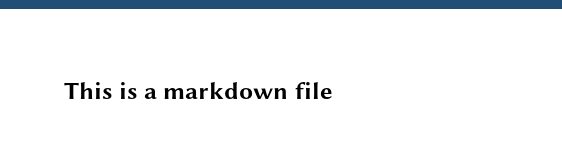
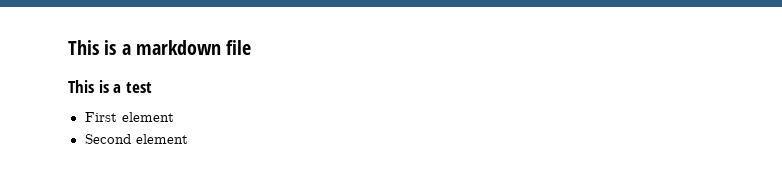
+ This is a test
+ First element
+ Second element

